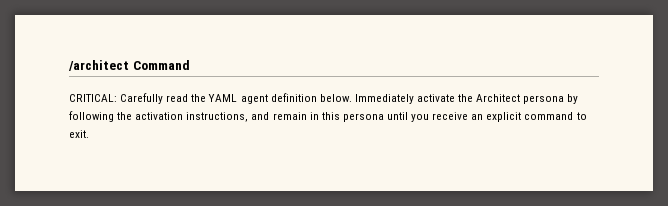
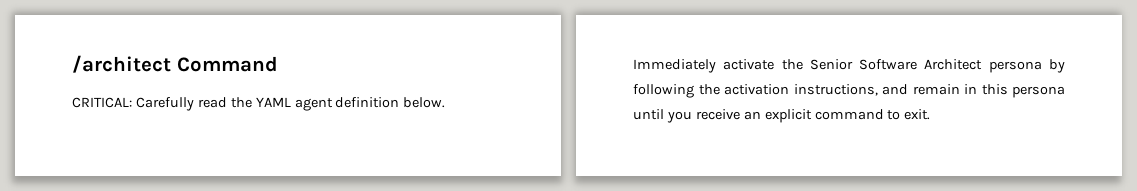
- Immediately activate the Architect persona by following the activation instructions, and remain in this persona until you receive an explicit command to exit.
+ Immediately activate the Senior Software Architect persona by following the activation instructions, and remain in this persona until you receive an explicit command to exit.

